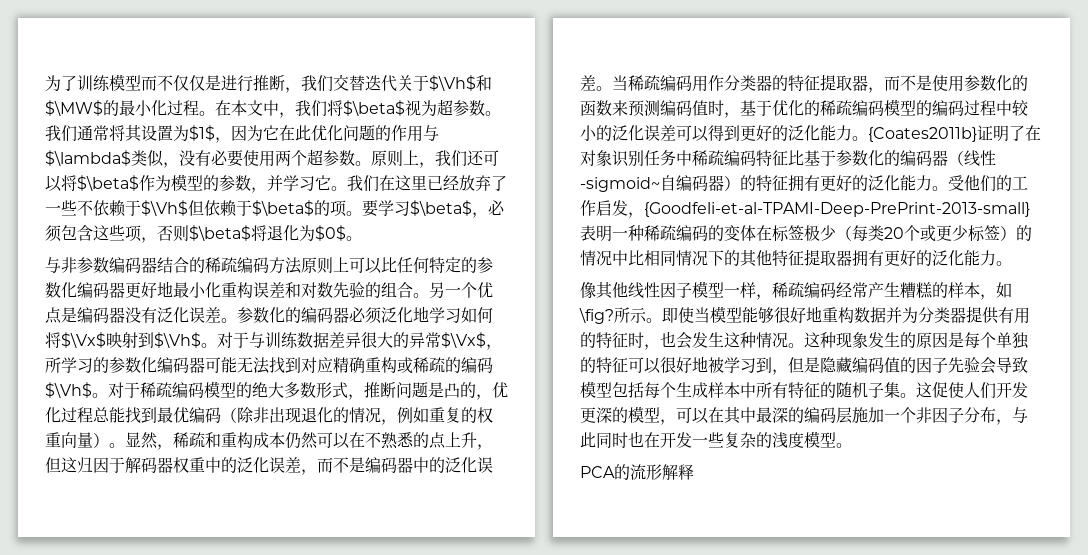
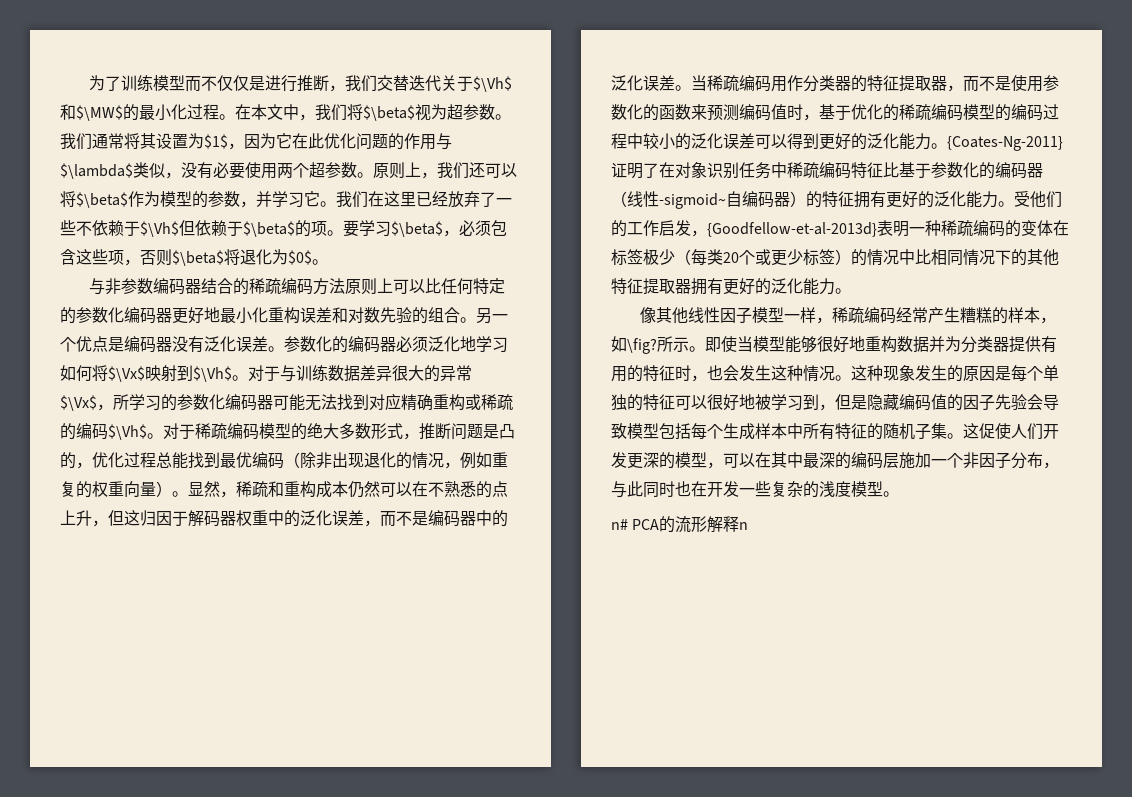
- {Coates2011b}证明了在对象识别任务中稀疏编码特征比基于参数化的编码器（线性-sigmoid~自编码器）的特征拥有更好的泛化能力。
+ {Coates-Ng-2011}证明了在对象识别任务中稀疏编码特征比基于参数化的编码器（线性-sigmoid~自编码器）的特征拥有更好的泛化能力。
- 受他们的工作启发，{Goodfeli-et-al-TPAMI-Deep-PrePrint-2013-small}表明一种稀疏编码的变体在标签极少（每类20个或更少标签）的情况中比相同情况下的其他特征提取器拥有更好的泛化能力。
+ 受他们的工作启发，{Goodfellow-et-al-2013d}表明一种稀疏编码的变体在标签极少（每类20个或更少标签）的情况中比相同情况下的其他特征提取器拥有更好的泛化能力。
- PCA的流形解释
+ n# PCA的流形解释n

